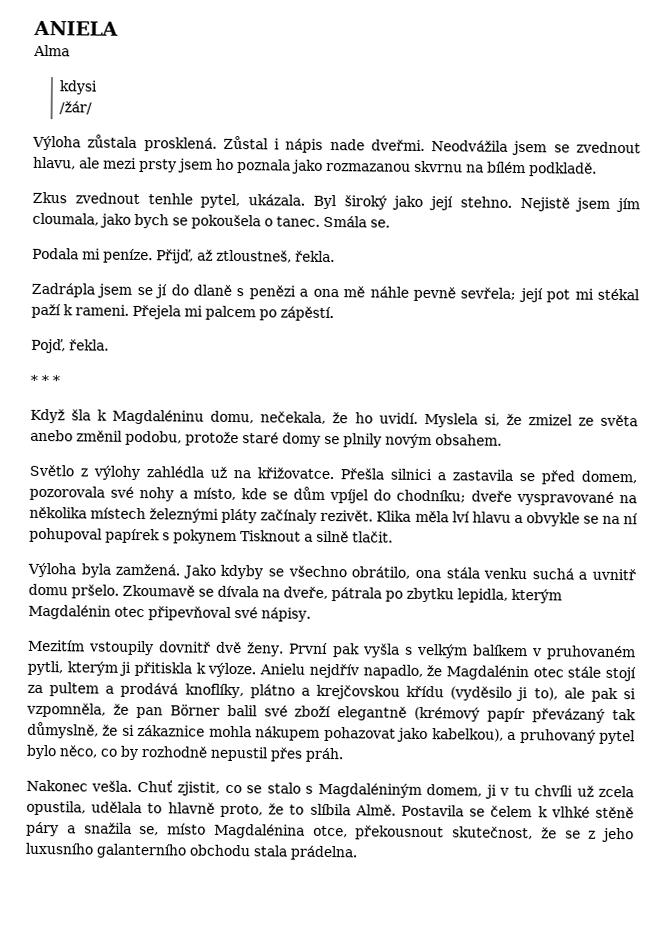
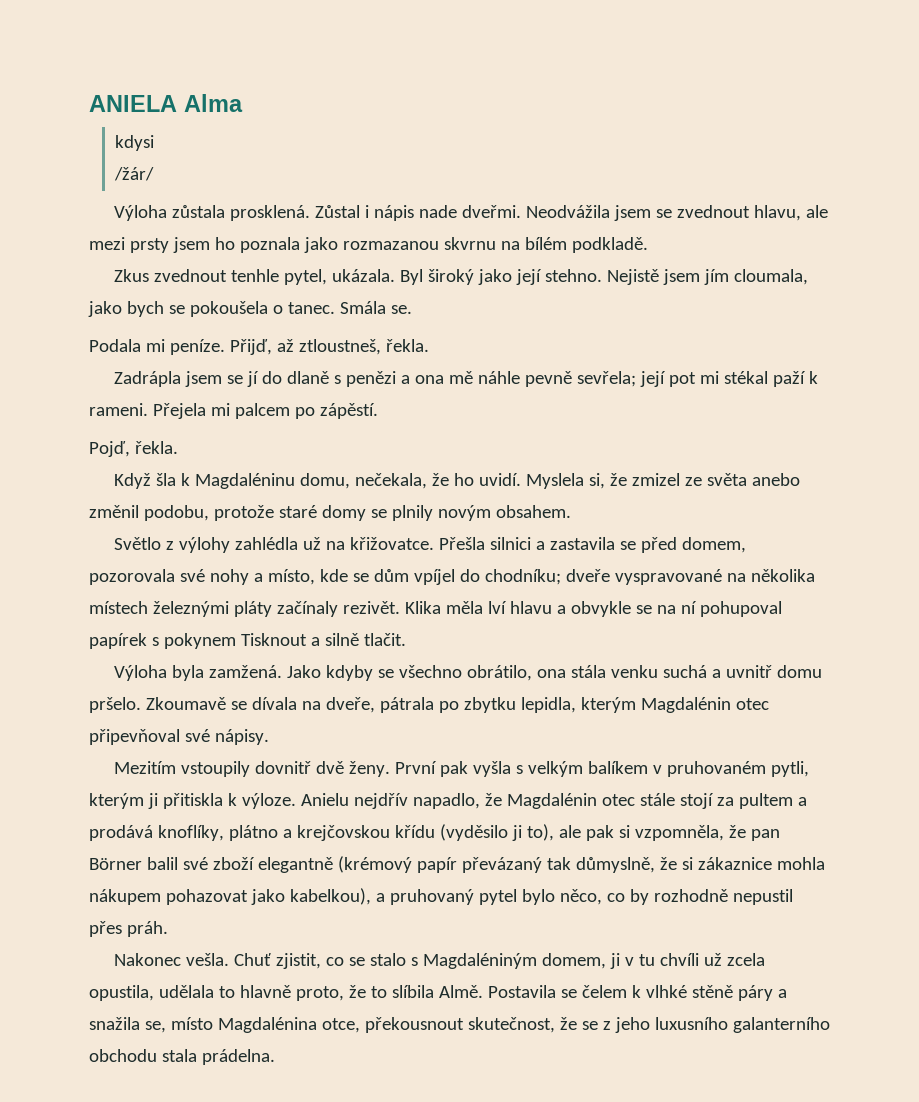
- ANIELA
- Alma
+ ANIELA Alma
- * * *

